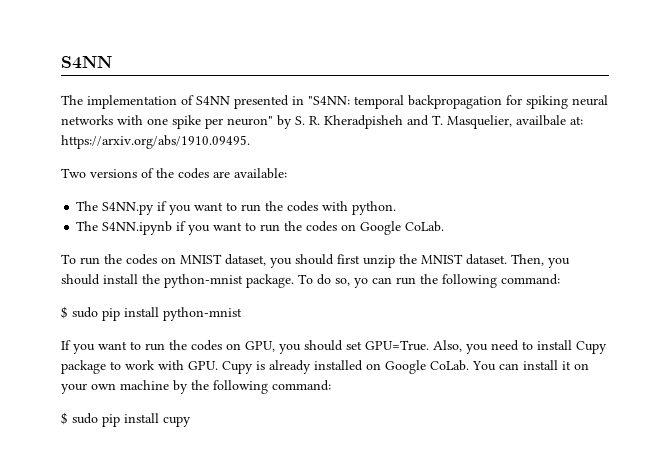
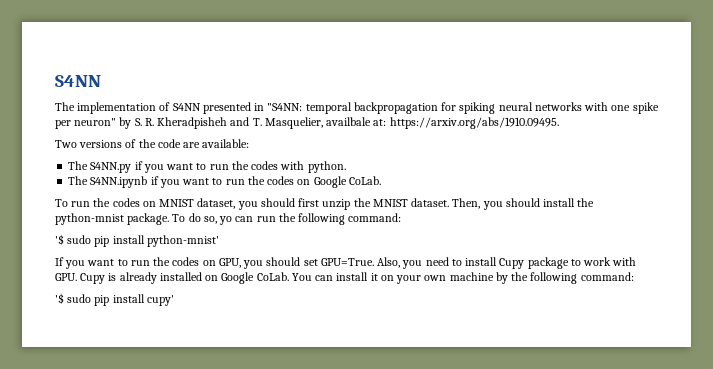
- Two versions of the codes are available:
+ Two versions of the code are available:
- $ sudo pip install python-mnist
+ '$ sudo pip install python-mnist'
- $ sudo pip install cupy
+ '$ sudo pip install cupy'

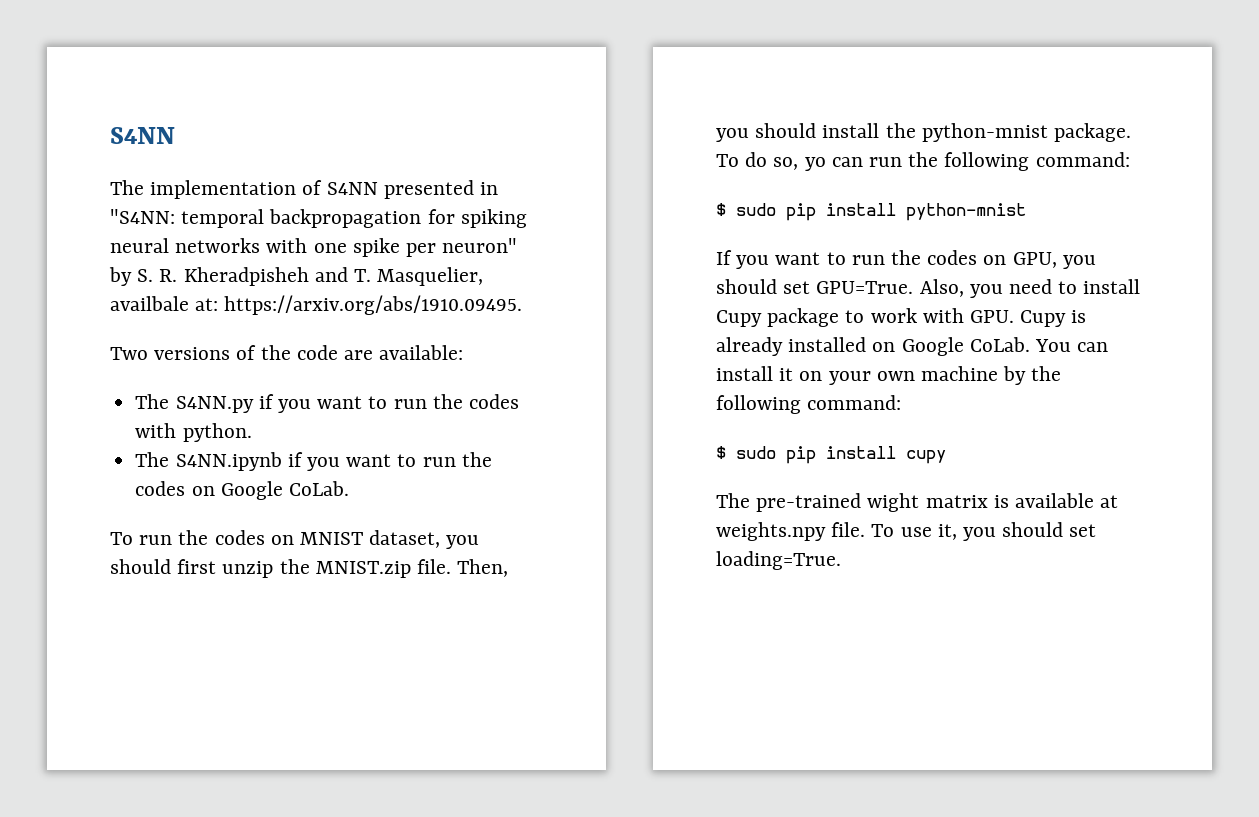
- To run the codes on MNIST dataset, you should first unzip the MNIST dataset.
+ To run the codes on MNIST dataset, you should first unzip the MNIST.zip file.
- '$ sudo pip install python-mnist'
+ $ sudo pip install python-mnist
- '$ sudo pip install cupy'
+ $ sudo pip install cupy
+ The pre-trained wight matrix is available at weights.npy file. To use it, you should set loading=True.

